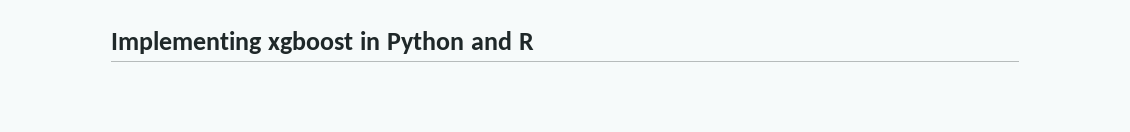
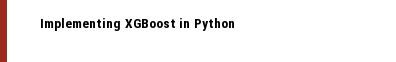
- Implementing xgboost in Python and R
+ Implementing XGBoost in Python

